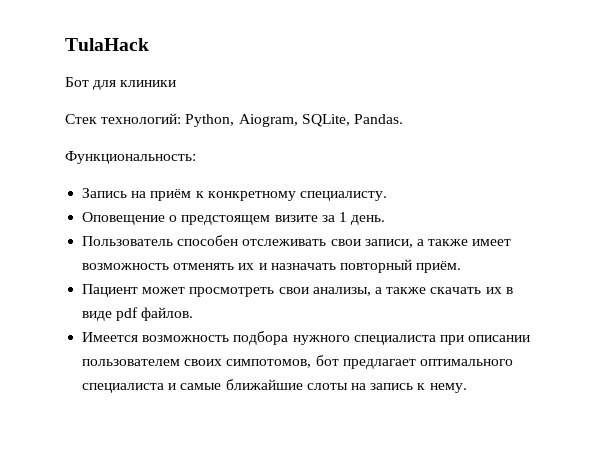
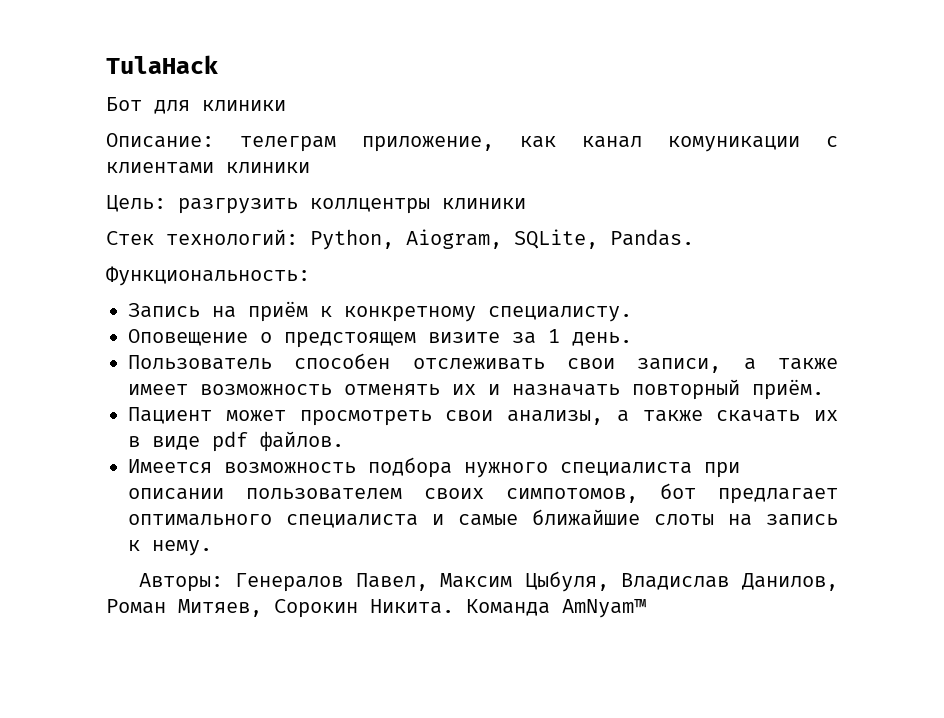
+ Описание: телеграм приложение, как канал комуникации с клиентами клиники
+ Цель: разгрузить коллцентры клиники
+ Авторы: Генералов Павел, Максим Цыбуля, Владислав Данилов, Роман Митяев, Сорокин Никита. Команда AmNyam™

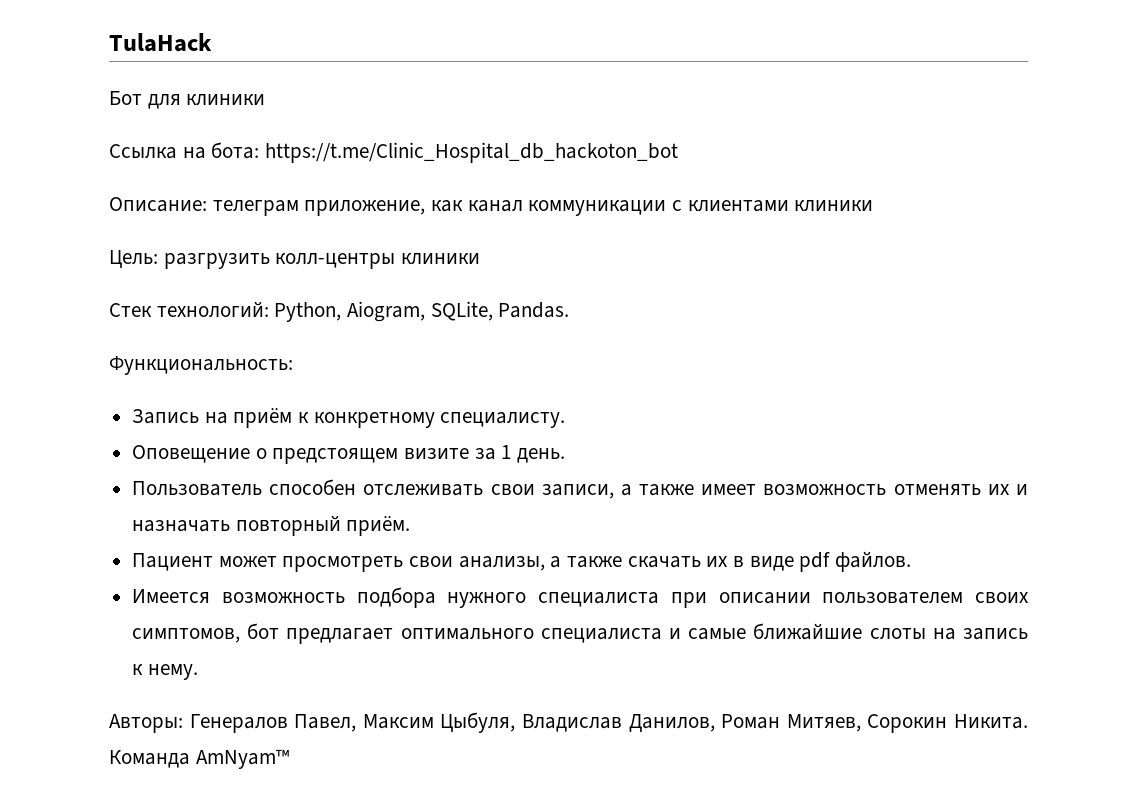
+ Ссылка на бота: https://t.me/Clinic_Hospital_db_hackoton_bot
- Описание: телеграм приложение, как канал комуникации с клиентами клиники
+ Описание: телеграм приложение, как канал коммуникации с клиентами клиники
- Цель: разгрузить коллцентры клиники
+ Цель: разгрузить колл-центры клиники
- Имеется возможность подбора нужного специалиста при описании пользователем своих симпотомов, бот предлагает оптимального специалиста и самые ближайшие слоты на запись к нему.
+ Имеется возможность подбора нужного специалиста при описании пользователем своих симптомов, бот предлагает оптимального специалиста и самые ближайшие слоты на запись к нему.

